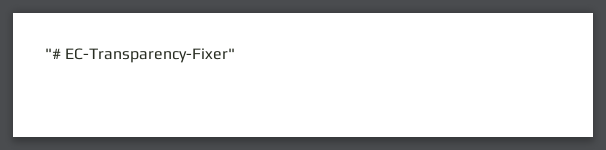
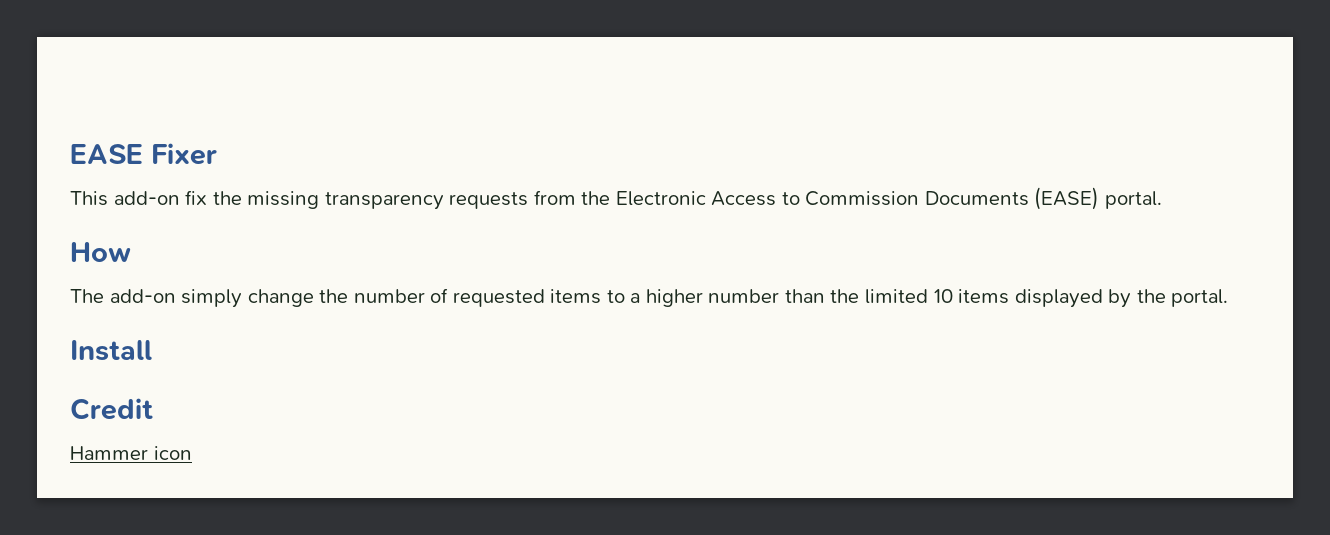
- "# EC-Transparency-Fixer"
+ EASE Fixer
+ This add-on fix the missing transparency requests from the Electronic Access to Commission Documents (EASE) portal.
+ How
+ The add-on simply change the number of requested items to a higher number than the limited 10 items displayed by the portal.
+ Install
+ Credit
+ Hammer icon

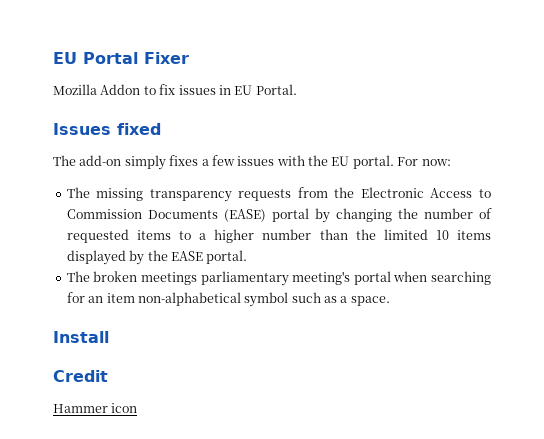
- EASE Fixer
+ EU Portal Fixer
- This add-on fix the missing transparency requests from the Electronic Access to Commission Documents (EASE) portal.
- How
- The add-on simply change the number of requested items to a higher number than the limited 10 items displayed by the portal.
+ Mozilla Addon to fix issues in EU Portal.
+ Issues fixed
+ The add-on simply fixes a few issues with the EU portal. For now:
+ The missing transparency requests from the Electronic Access to Commission Documents (EASE) portal by changing the number of requested items to a higher number than the limited 10 items displayed by the EASE portal.
+ The broken meetings parliamentary meeting's portal when searching for an item non-alphabetical symbol such as a space.

